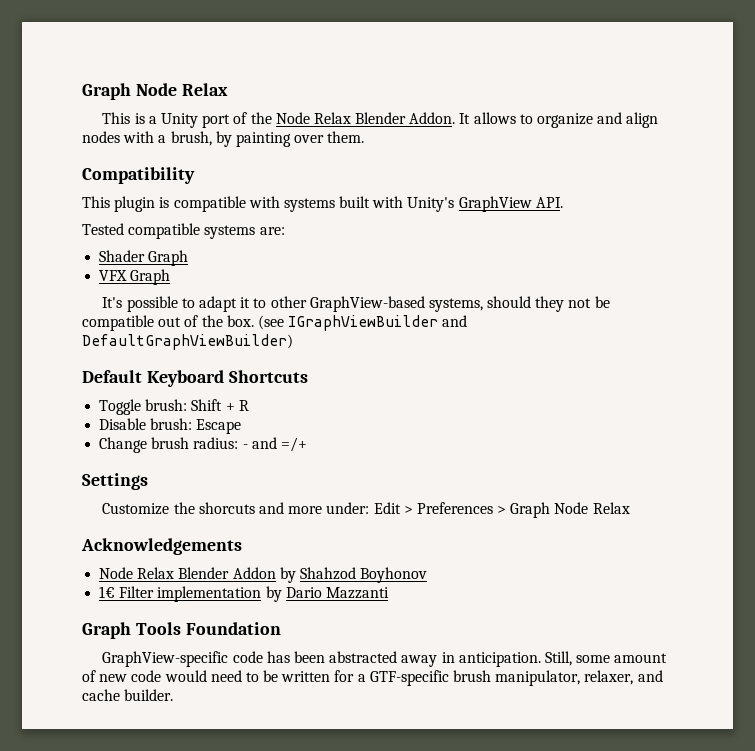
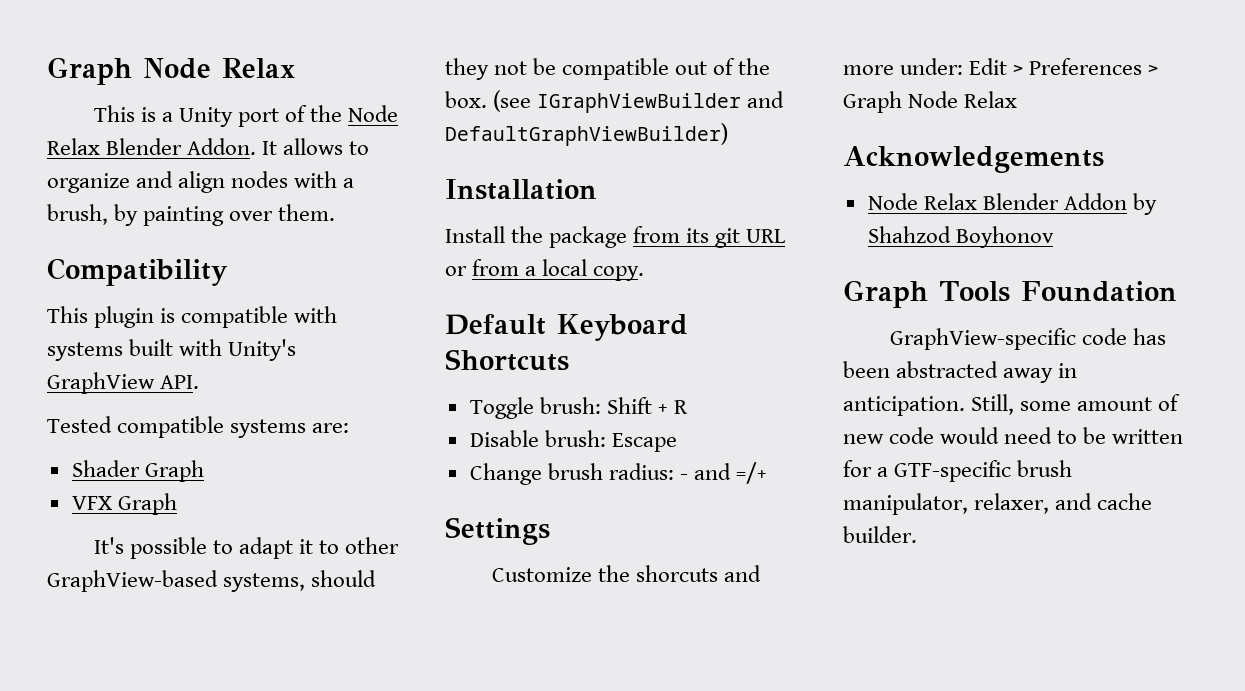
+ Installation
+ Install the package from its git URL or from a local copy.
- 1€ Filter implementation by Dario Mazzanti

